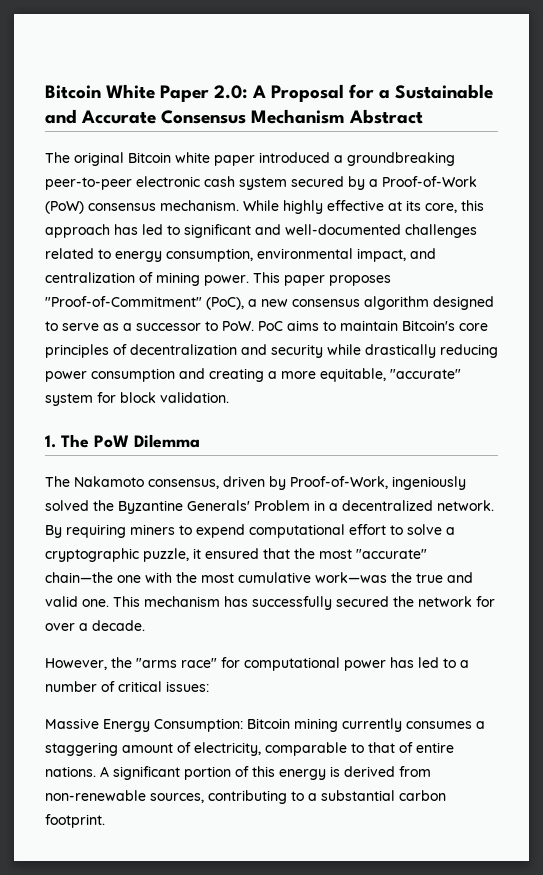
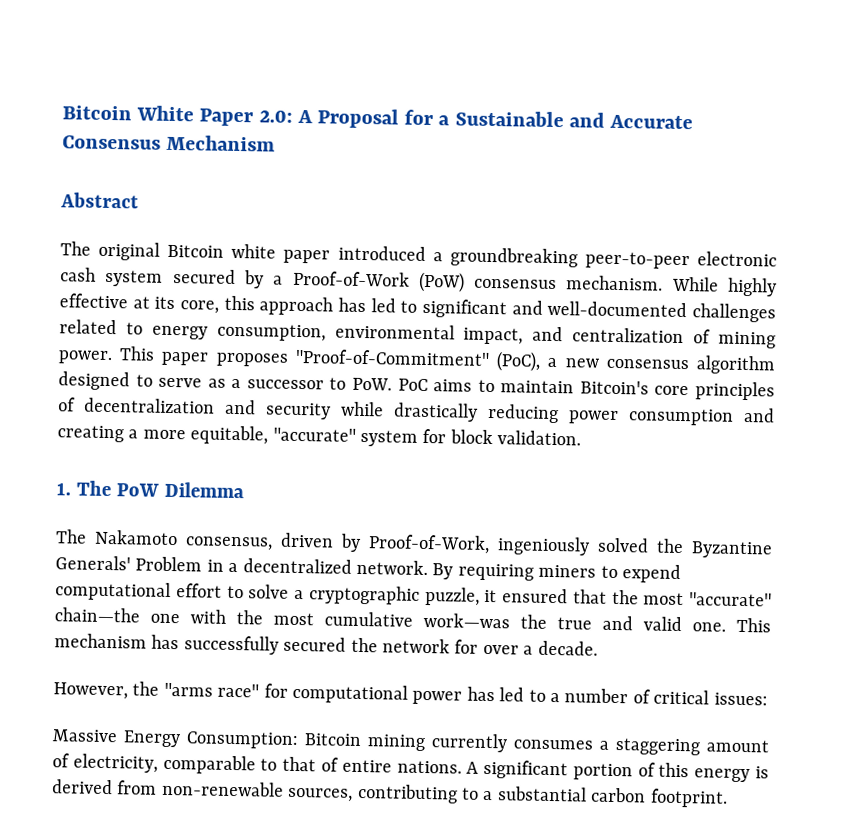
- Bitcoin White Paper 2.0: A Proposal for a Sustainable and Accurate Consensus Mechanism Abstract
+ Bitcoin White Paper 2.0: A Proposal for a Sustainable and Accurate Consensus Mechanism
+ Abstract

